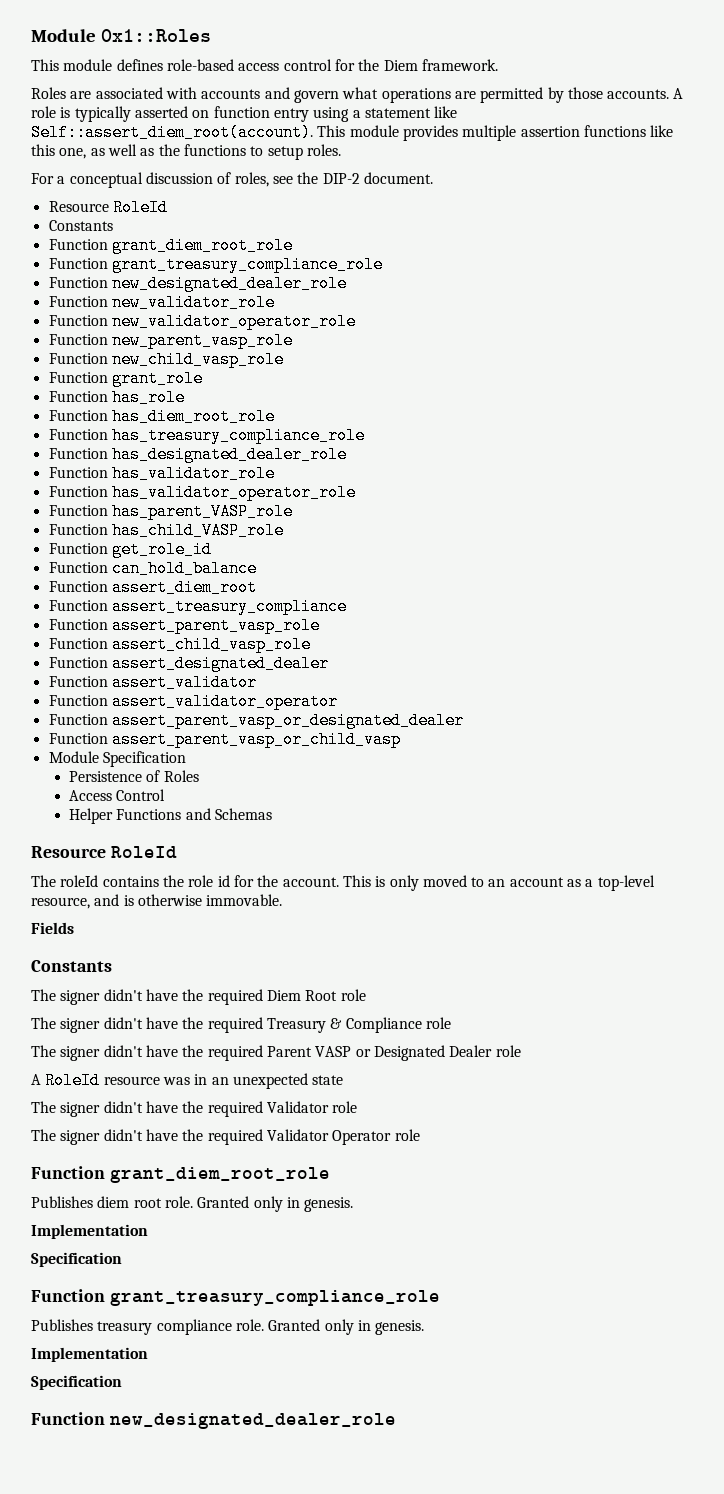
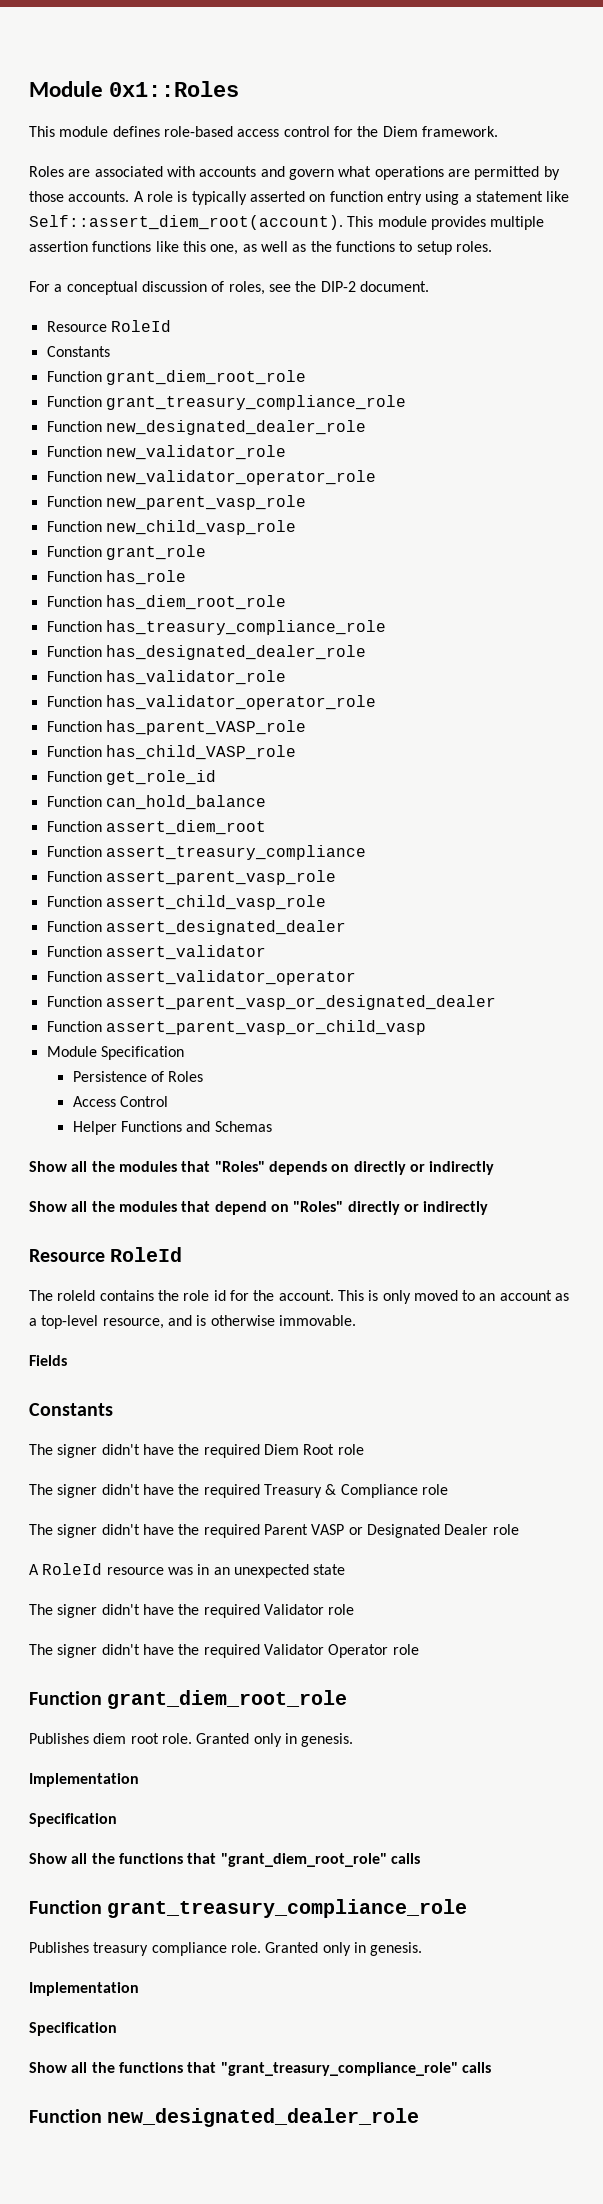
+ Show all the modules that "Roles" depends on directly or indirectly
+ Show all the modules that depend on "Roles" directly or indirectly
+ Show all the functions that "grant_diem_root_role" calls
+ Show all the functions that "grant_treasury_compliance_role" calls

